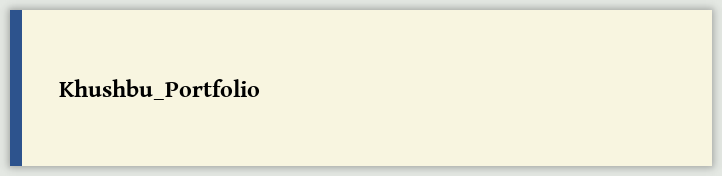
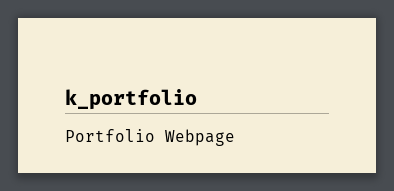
- Khushbu_Portfolio
+ k_portfolio
+ Portfolio Webpage

